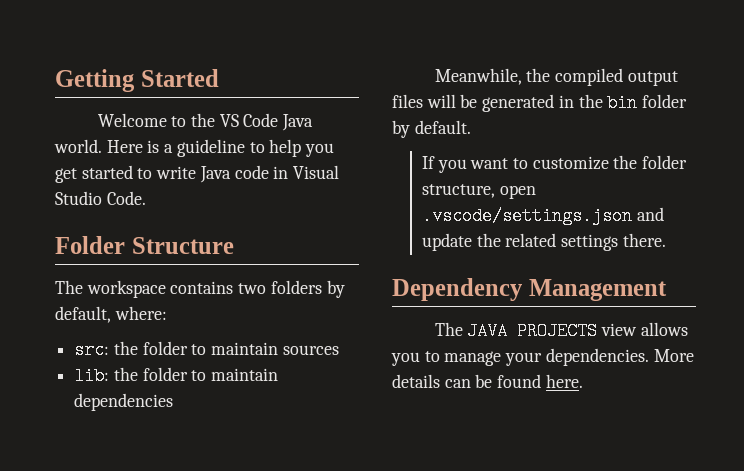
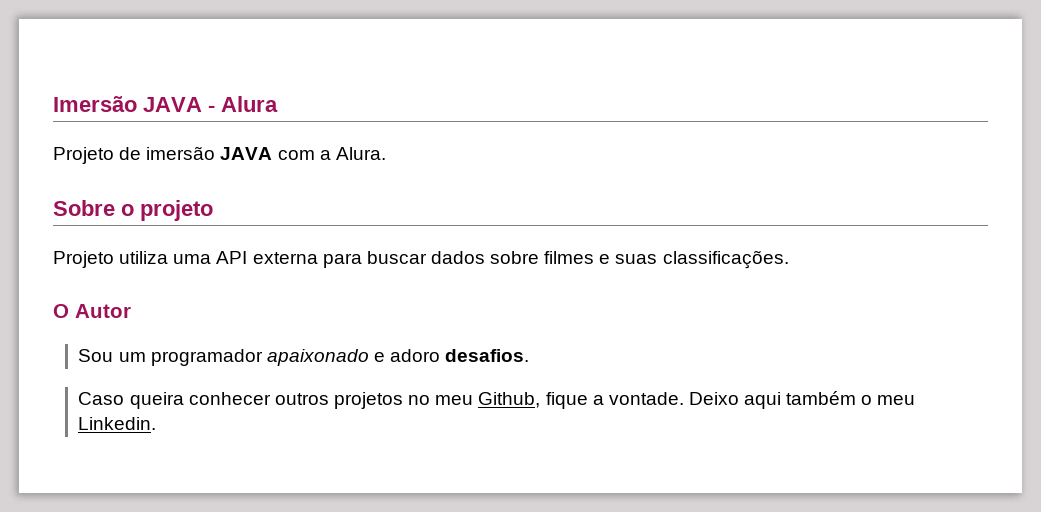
- Getting Started
- Welcome to the VS Code Java world. Here is a guideline to help you get started to write Java code in Visual Studio Code.
- Folder Structure
- The workspace contains two folders by default, where:
- src: the folder to maintain sources
- lib: the folder to maintain dependencies
- Meanwhile, the compiled output files will be generated in the bin folder by default.
- If you want to customize the folder structure, open .vscode/settings.json and update the related settings there.
- Dependency Management
- The JAVA PROJECTS view allows you to manage your dependencies. More details can be found here.
+ Imersão JAVA - Alura
+ Projeto de imersão JAVA com a Alura.
+ Sobre o projeto
+ Projeto utiliza uma API externa para buscar dados sobre filmes e suas classificações.
+ O Autor
+ Sou um programador apaixonado e adoro desafios.
+ Caso queira conhecer outros projetos no meu Github, fique a vontade. Deixo aqui também o meu Linkedin.

